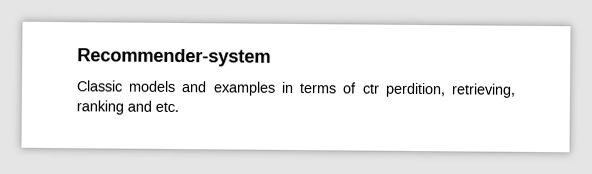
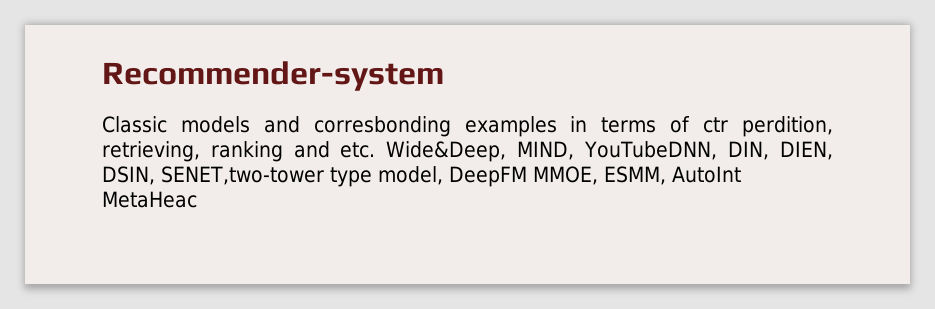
- Classic models and examples in terms of ctr perdition, retrieving, ranking and etc.
+ Classic models and corresbonding examples in terms of ctr perdition, retrieving, ranking and etc. Wide&Deep, MIND, YouTubeDNN, DIN, DIEN, DSIN, SENET,two-tower type model, DeepFM MMOE, ESMM, AutoInt MetaHeac

